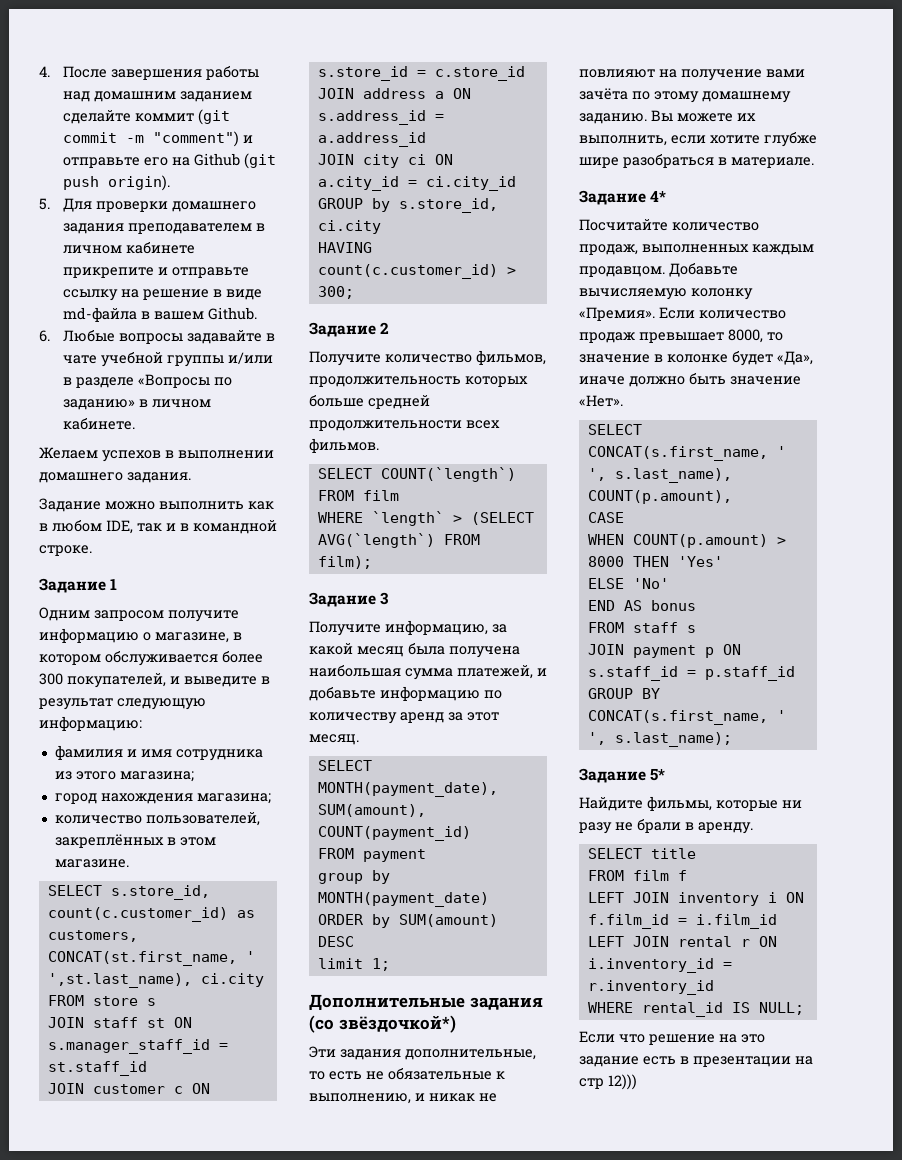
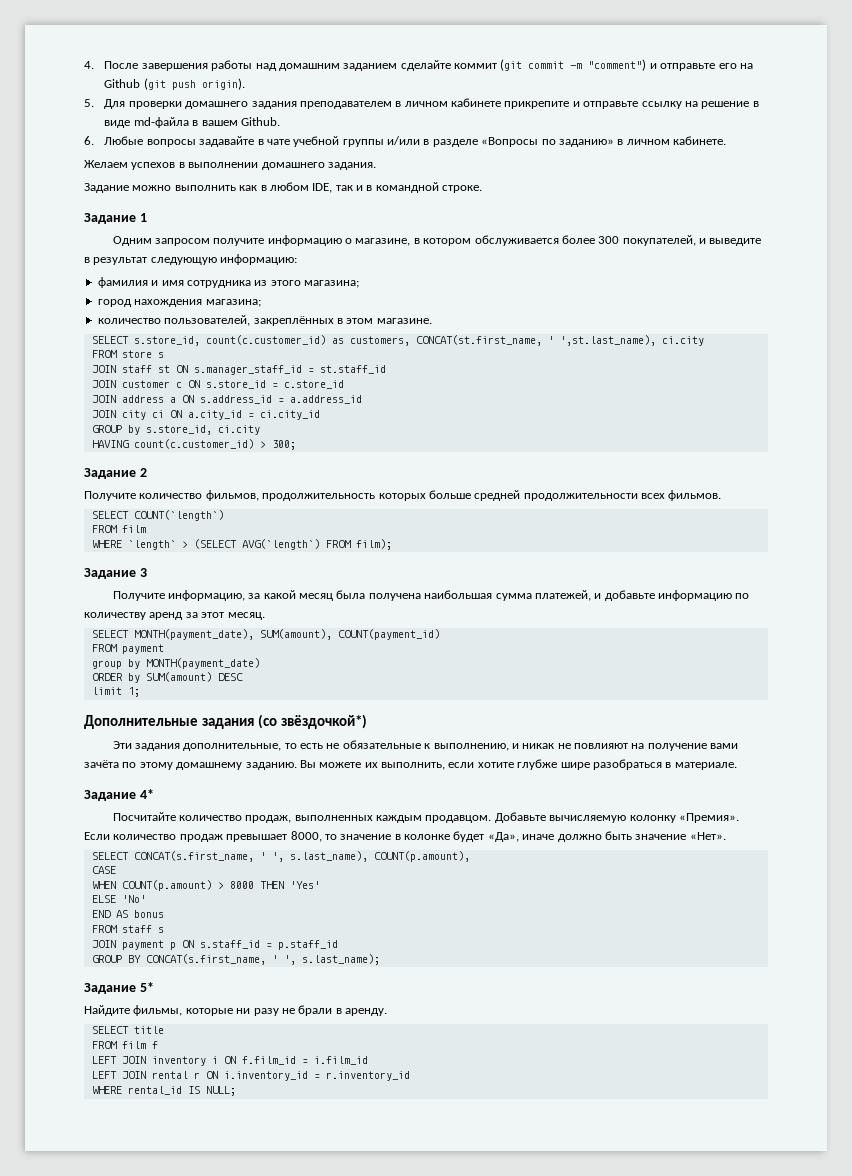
- Если что решение на это задание есть в презентации на стр 12)))

